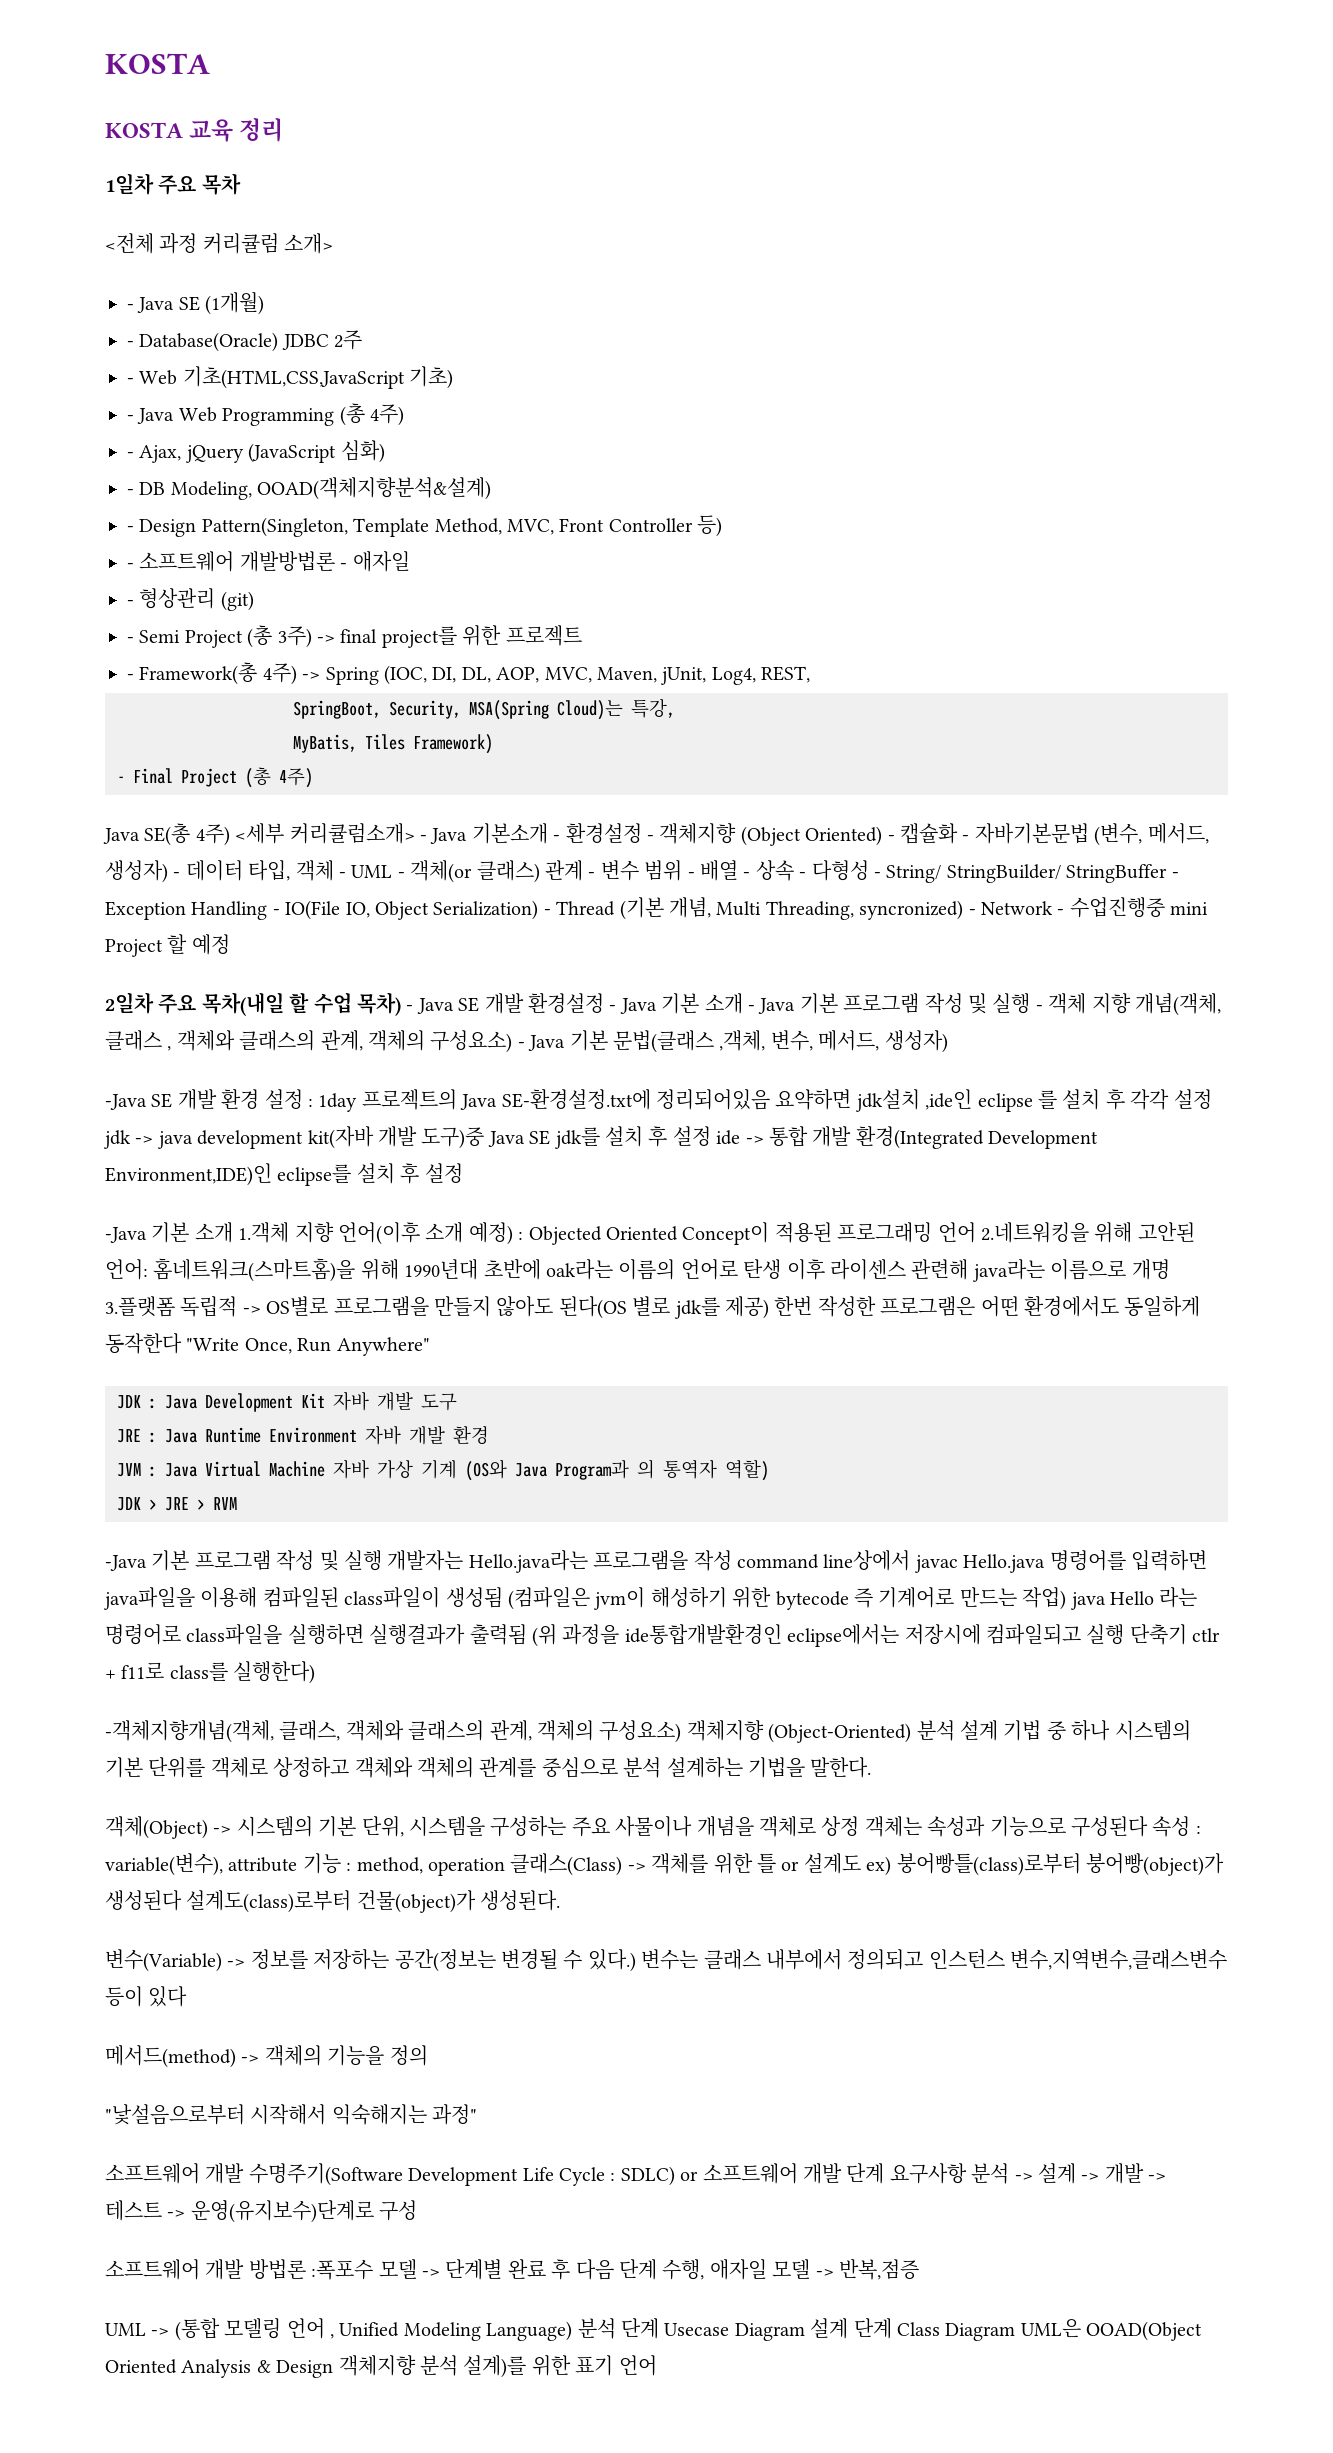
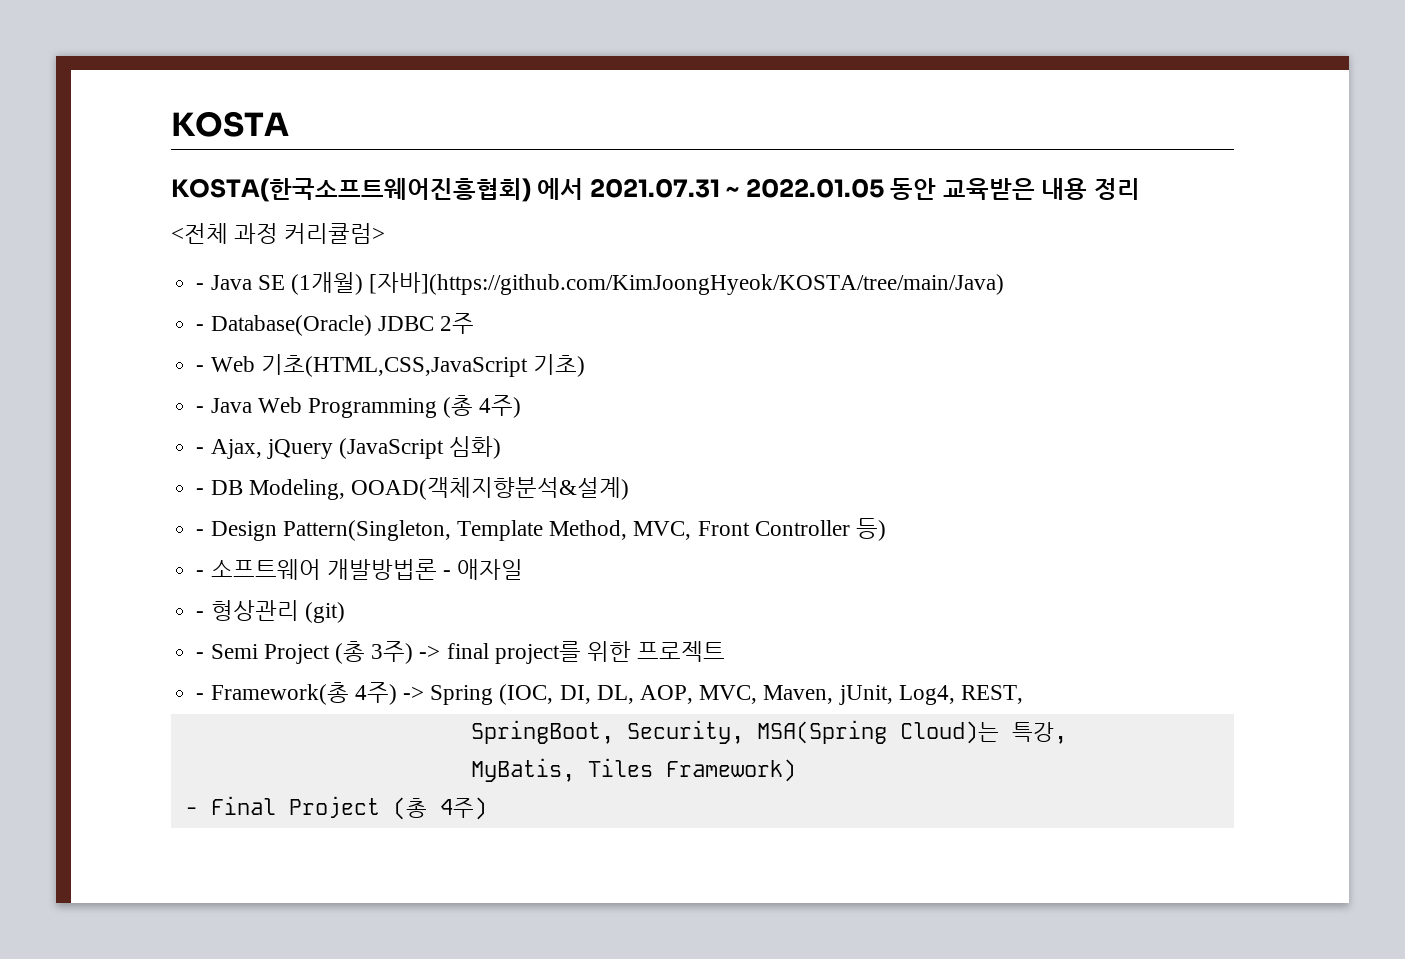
- KOSTA 교육 정리
- 1일차 주요 목차
+ KOSTA(한국소프트웨어진흥협회) 에서 2021.07.31 ~ 2022.01.05 동안 교육받은 내용 정리
- <전체 과정 커리큘럼 소개>
+ <전체 과정 커리큘럼>
- - Java SE (1개월)
+ - Java SE (1개월) [자바](https://github.com/KimJoongHyeok/KOSTA/tree/main/Java)
- Java SE(총 4주) <세부 커리큘럼소개> - Java 기본소개 - 환경설정 - 객체지향 (Object Oriented) - 캡슐화 - 자바기본문법 (변수, 메서드, 생성자) - 데이터 타입, 객체 - UML - 객체(or 클래스) 관계 - 변수 범위 - 배열 - 상속 - 다형성 - String/ StringBuilder/ StringBuffer - Exception Handling - IO(File IO, Object Serialization) - Thread (기본 개념, Multi Threading, syncronized) - Network - 수업진행중 mini Project 할 예정
- 2일차 주요 목차(내일 할 수업 목차) - Java SE 개발 환경설정 - Java 기본 소개 - Java 기본 프로그램 작성 및 실행 - 객체 지향 개념(객체, 클래스 , 객체와 클래스의 관계, 객체의 구성요소) - Java 기본 문법(클래스 ,객체, 변수, 메서드, 생성자)
- -Java SE 개발 환경 설정 : 1day 프로젝트의 Java SE-환경설정.txt에 정리되어있음 요약하면 jdk설치 ,ide인 eclipse 를 설치 후 각각 설정 jdk -> java development kit(자바 개발 도구)중 Java SE jdk를 설치 후 설정 ide -> 통합 개발 환경(Integrated Development Environment,IDE)인 eclipse를 설치 후 설정
- -Java 기본 소개 1.객체 지향 언어(이후 소개 예정) : Objected Oriented Concept이 적용된 프로그래밍 언어 2.네트워킹을 위해 고안된 언어: 홈네트워크(스마트홈)을 위해 1990년대 초반에 oak라는 이름의 언어로 탄생 이후 라이센스 관련해 java라는 이름으로 개명 3.플랫폼 독립적 -> OS별로 프로그램을 만들지 않아도 된다(OS 별로 jdk를 제공) 한번 작성한 프로그램은 어떤 환경에서도 동일하게 동작한다 "Write Once, Run Anywhere"
- JDK : Java Development Kit 자바 개발 도구
- JRE : Java Runtime Environment 자바 개발 환경
- JVM : Java Virtual Machine 자바 가상 기계 (OS와 Java Program과 의 통역자 역할)
- JDK > JRE > RVM
- -Java 기본 프로그램 작성 및 실행 개발자는 Hello.java라는 프로그램을 작성 command line상에서 javac Hello.java 명령어를 입력하면 java파일을 이용해 컴파일된 class파일이 생성됨 (컴파일은 jvm이 해성하기 위한 bytecode 즉 기계어로 만드는 작업) java Hello 라는 명령어로 class파일을 실행하면 실행결과가 출력됨 (위 과정을 ide통합개발환경인 eclipse에서는 저장시에 컴파일되고 실행 단축기 ctlr + f11로 class를 실행한다)
- -객체지향개념(객체, 클래스, 객체와 클래스의 관계, 객체의 구성요소) 객체지향 (Object-Oriented) 분석 설계 기법 중 하나 시스템의 기본 단위를 객체로 상정하고 객체와 객체의 관계를 중심으로 분석 설계하는 기법을 말한다.
- 객체(Object) -> 시스템의 기본 단위, 시스템을 구성하는 주요 사물이나 개념을 객체로 상정 객체는 속성과 기능으로 구성된다 속성 : variable(변수), attribute 기능 : method, operation 클래스(Class) -> 객체를 위한 틀 or 설계도 ex) 붕어빵틀(class)로부터 붕어빵(object)가 생성된다 설계도(class)로부터 건물(object)가 생성된다.
- 변수(Variable) -> 정보를 저장하는 공간(정보는 변경될 수 있다.) 변수는 클래스 내부에서 정의되고 인스턴스 변수,지역변수,클래스변수 등이 있다
- 메서드(method) -> 객체의 기능을 정의
- "낯설음으로부터 시작해서 익숙해지는 과정"
- 소프트웨어 개발 수명주기(Software Development Life Cycle : SDLC) or 소프트웨어 개발 단계 요구사항 분석 -> 설계 -> 개발 -> 테스트 -> 운영(유지보수)단계로 구성
- 소프트웨어 개발 방법론 :폭포수 모델 -> 단계별 완료 후 다음 단계 수행, 애자일 모델 -> 반복,점증
- UML -> (통합 모델링 언어 , Unified Modeling Language) 분석 단계 Usecase Diagram 설계 단계 Class Diagram UML은 OOAD(Object Oriented Analysis & Design 객체지향 분석 설계)를 위한 표기 언어

